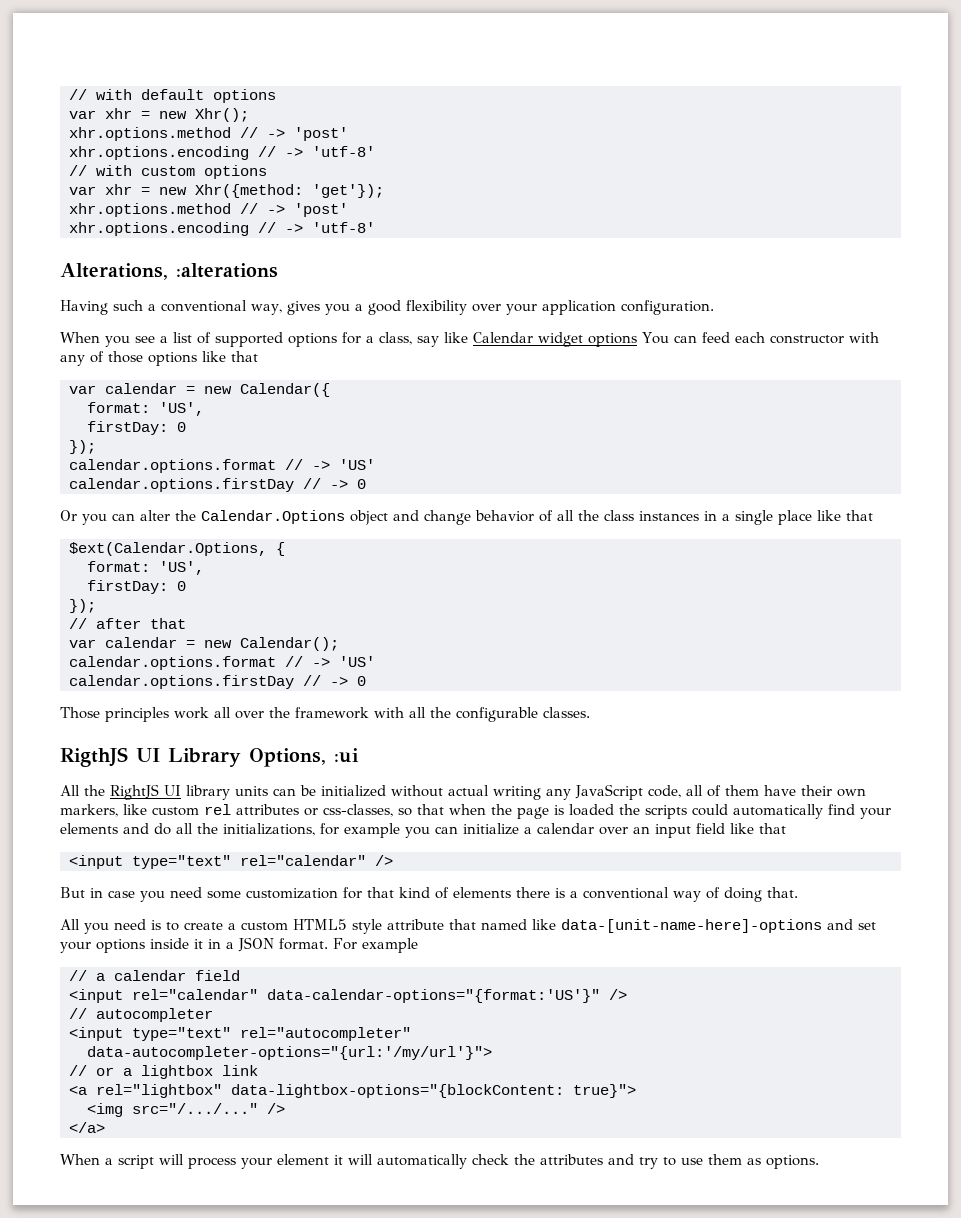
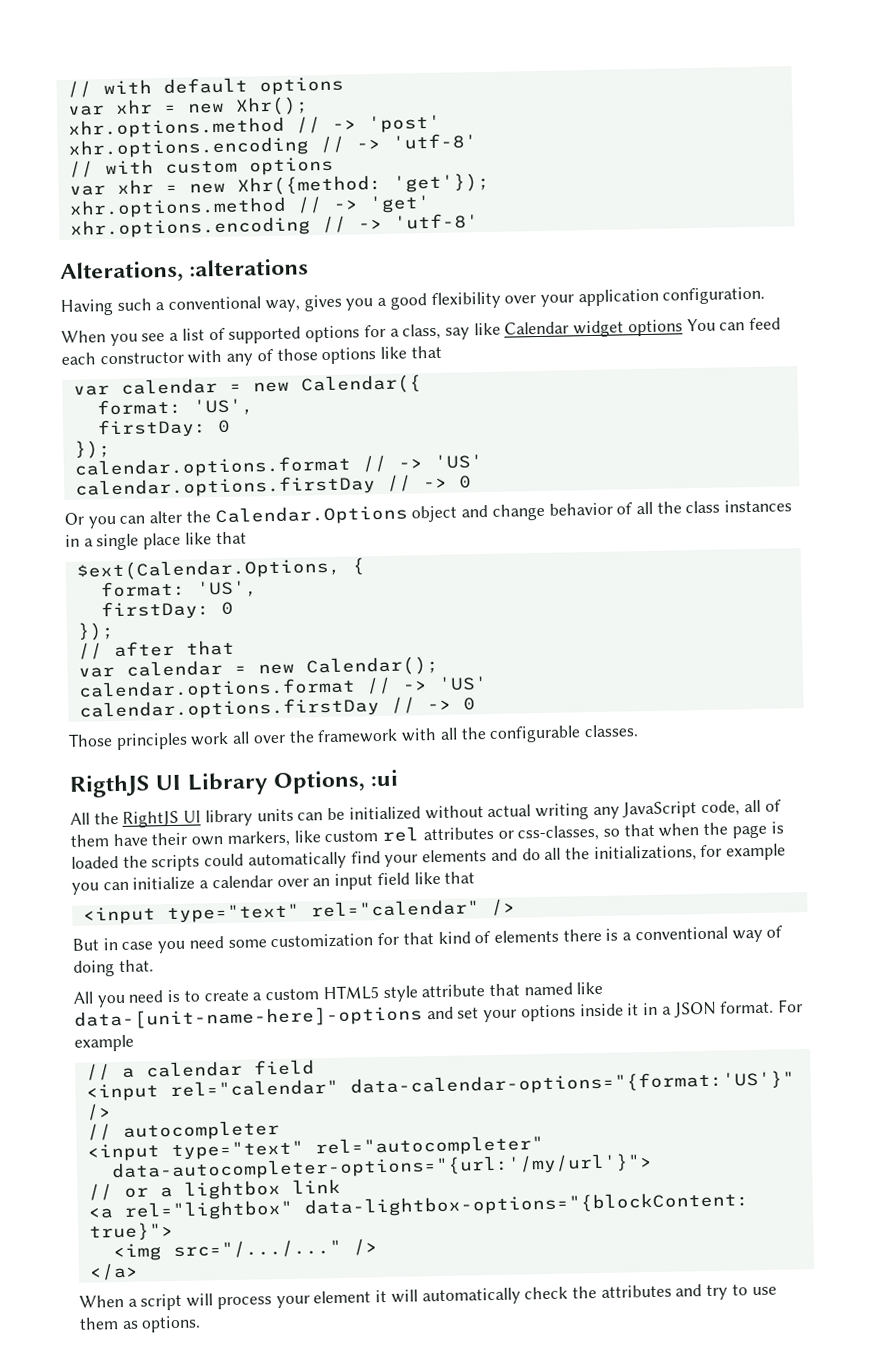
  var xhr = new Xhr({method: 'get'});
- xhr.options.method // -> 'post'
+ xhr.options.method // -> 'get'

